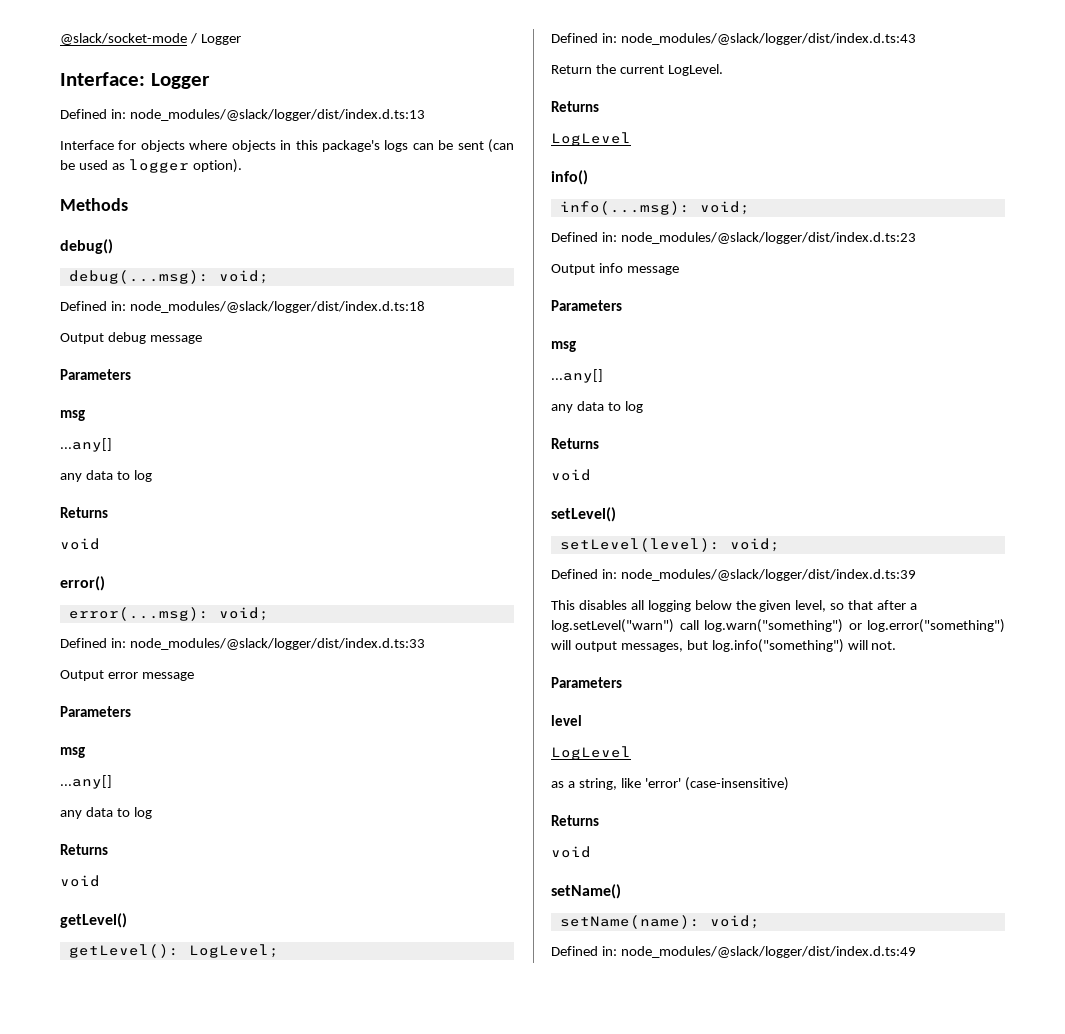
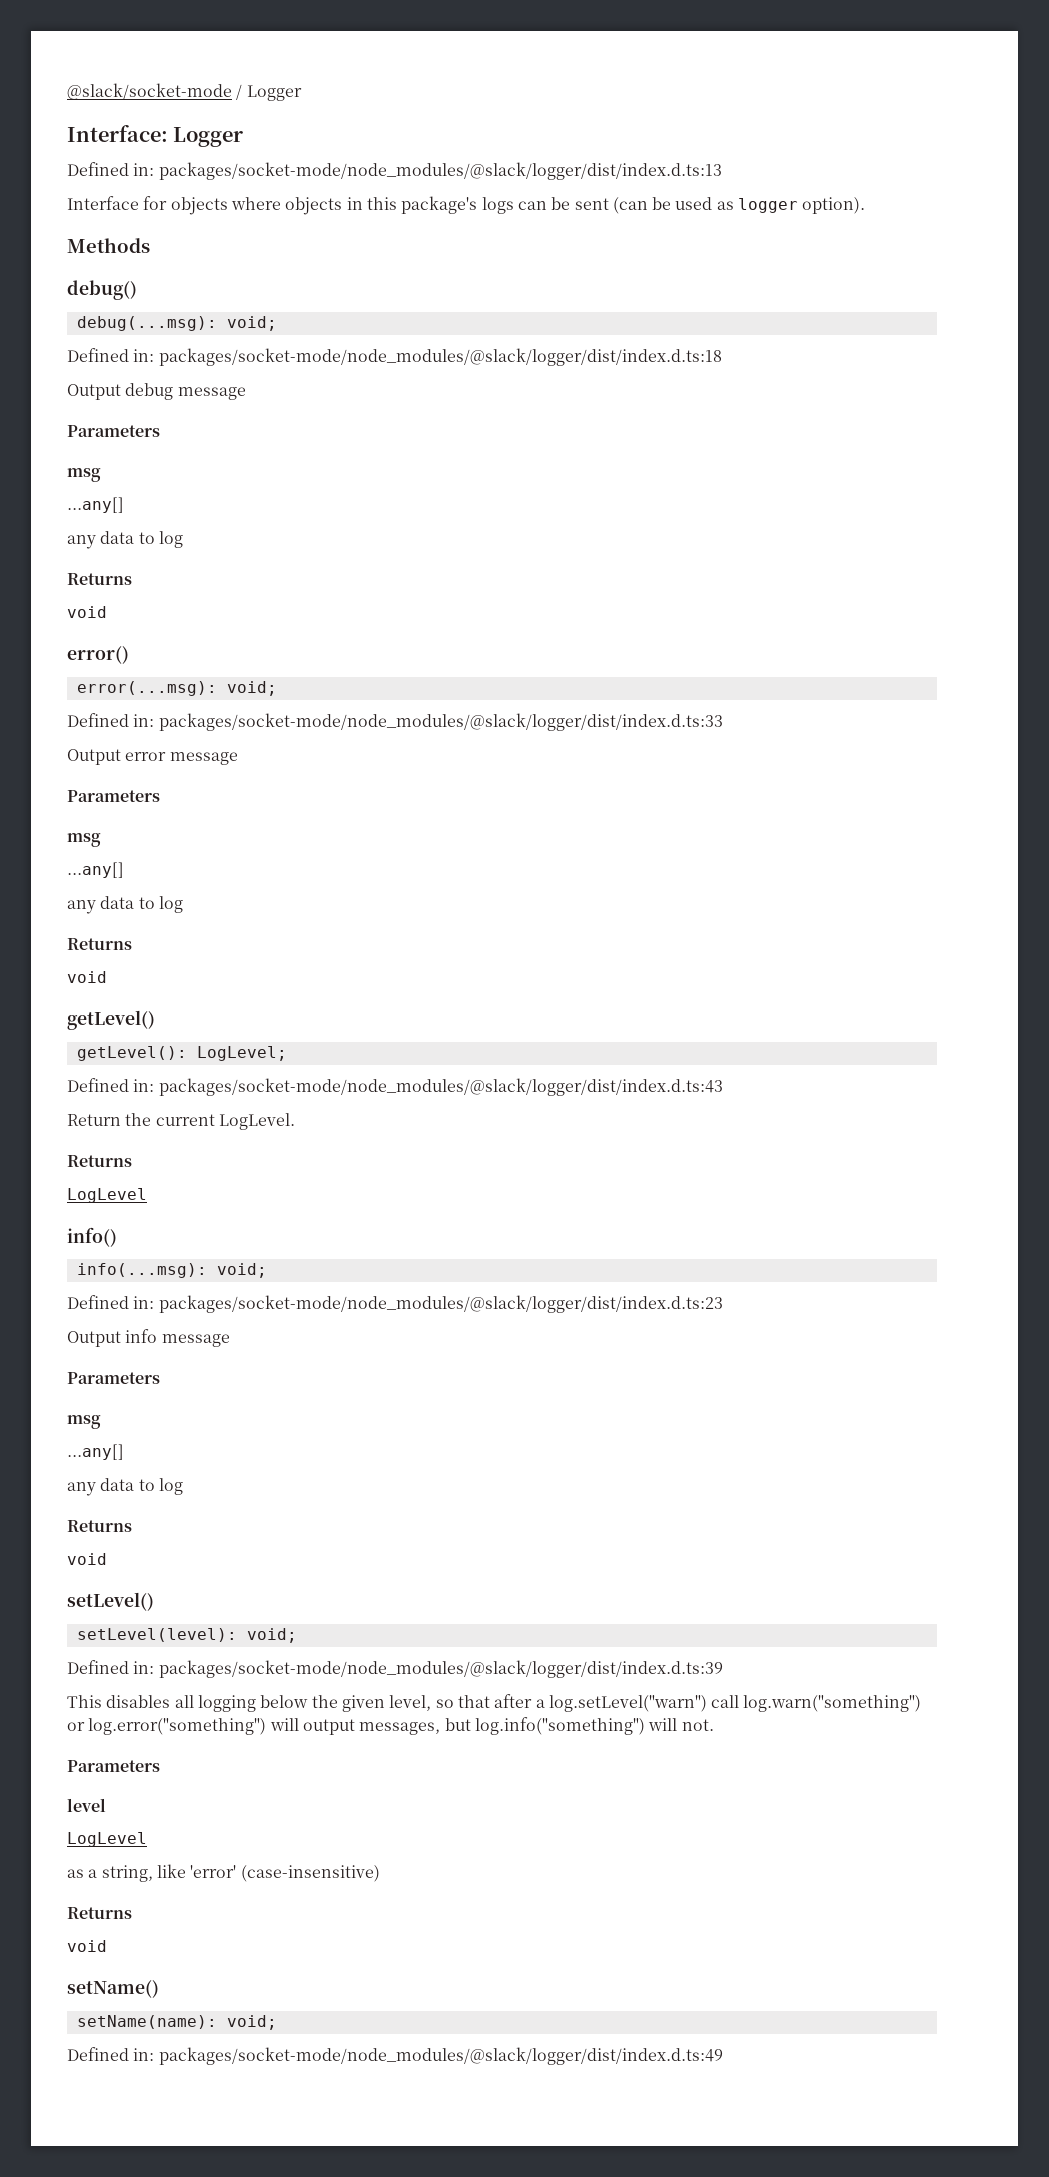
- Defined in: node_modules/@slack/logger/dist/index.d.ts:13
+ Defined in: packages/socket-mode/node_modules/@slack/logger/dist/index.d.ts:13
- Defined in: node_modules/@slack/logger/dist/index.d.ts:18
+ Defined in: packages/socket-mode/node_modules/@slack/logger/dist/index.d.ts:18
- Defined in: node_modules/@slack/logger/dist/index.d.ts:33
+ Defined in: packages/socket-mode/node_modules/@slack/logger/dist/index.d.ts:33
- Defined in: node_modules/@slack/logger/dist/index.d.ts:43
+ Defined in: packages/socket-mode/node_modules/@slack/logger/dist/index.d.ts:43
- Defined in: node_modules/@slack/logger/dist/index.d.ts:23
+ Defined in: packages/socket-mode/node_modules/@slack/logger/dist/index.d.ts:23
- Defined in: node_modules/@slack/logger/dist/index.d.ts:39
+ Defined in: packages/socket-mode/node_modules/@slack/logger/dist/index.d.ts:39
- Defined in: node_modules/@slack/logger/dist/index.d.ts:49
+ Defined in: packages/socket-mode/node_modules/@slack/logger/dist/index.d.ts:49

